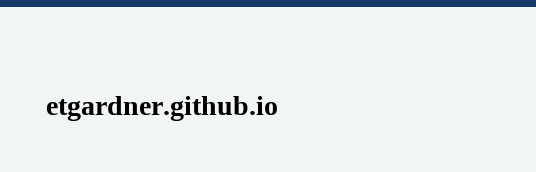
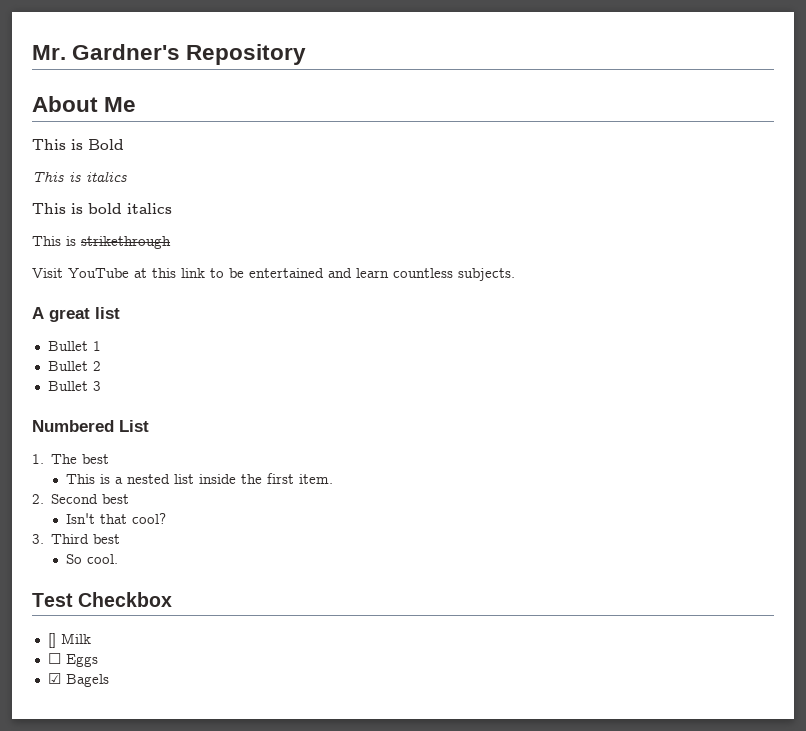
- etgardner.github.io
+ Mr. Gardner's Repository
+ About Me
+ This is Bold
+ This is italics
+ This is bold italics
+ This is strikethrough
+ Visit YouTube at this link to be entertained and learn countless subjects.
+ A great list
+ Bullet 1
+ Bullet 2
+ Bullet 3
+ Numbered List
+ 1. The best
+ This is a nested list inside the first item.
+ 2. Second best
+ Isn't that cool?
+ 3. Third best
+ So cool.
+ Test Checkbox
+ [] Milk
+ ☐ Eggs
+ ☑ Bagels

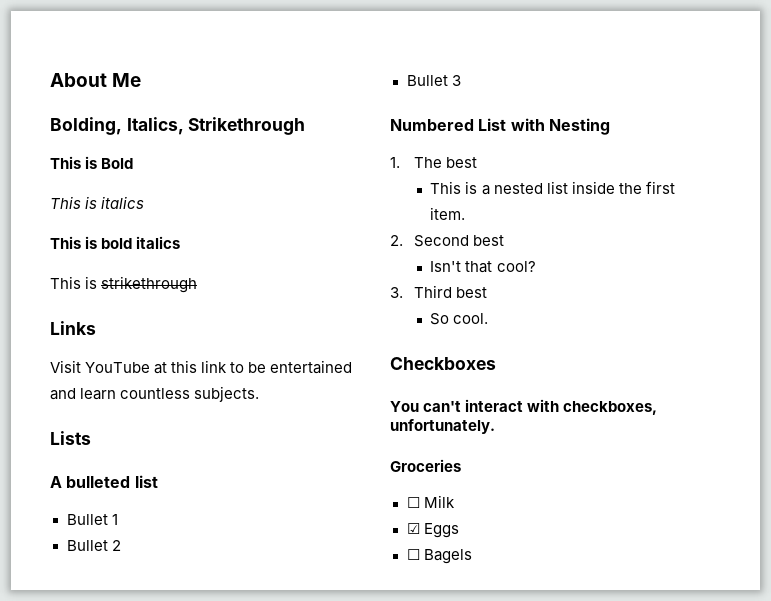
- Mr. Gardner's Repository
+ Bolding, Italics, Strikethrough
+ Links
+ Lists
- A great list
+ A bulleted list
- Numbered List
+ Numbered List with Nesting
- Test Checkbox
- [] Milk
+ Checkboxes
+ You can't interact with checkboxes, unfortunately.
+ Groceries
+ ☐ Milk
- ☐ Eggs
+ ☑ Eggs
- ☑ Bagels
+ ☐ Bagels

